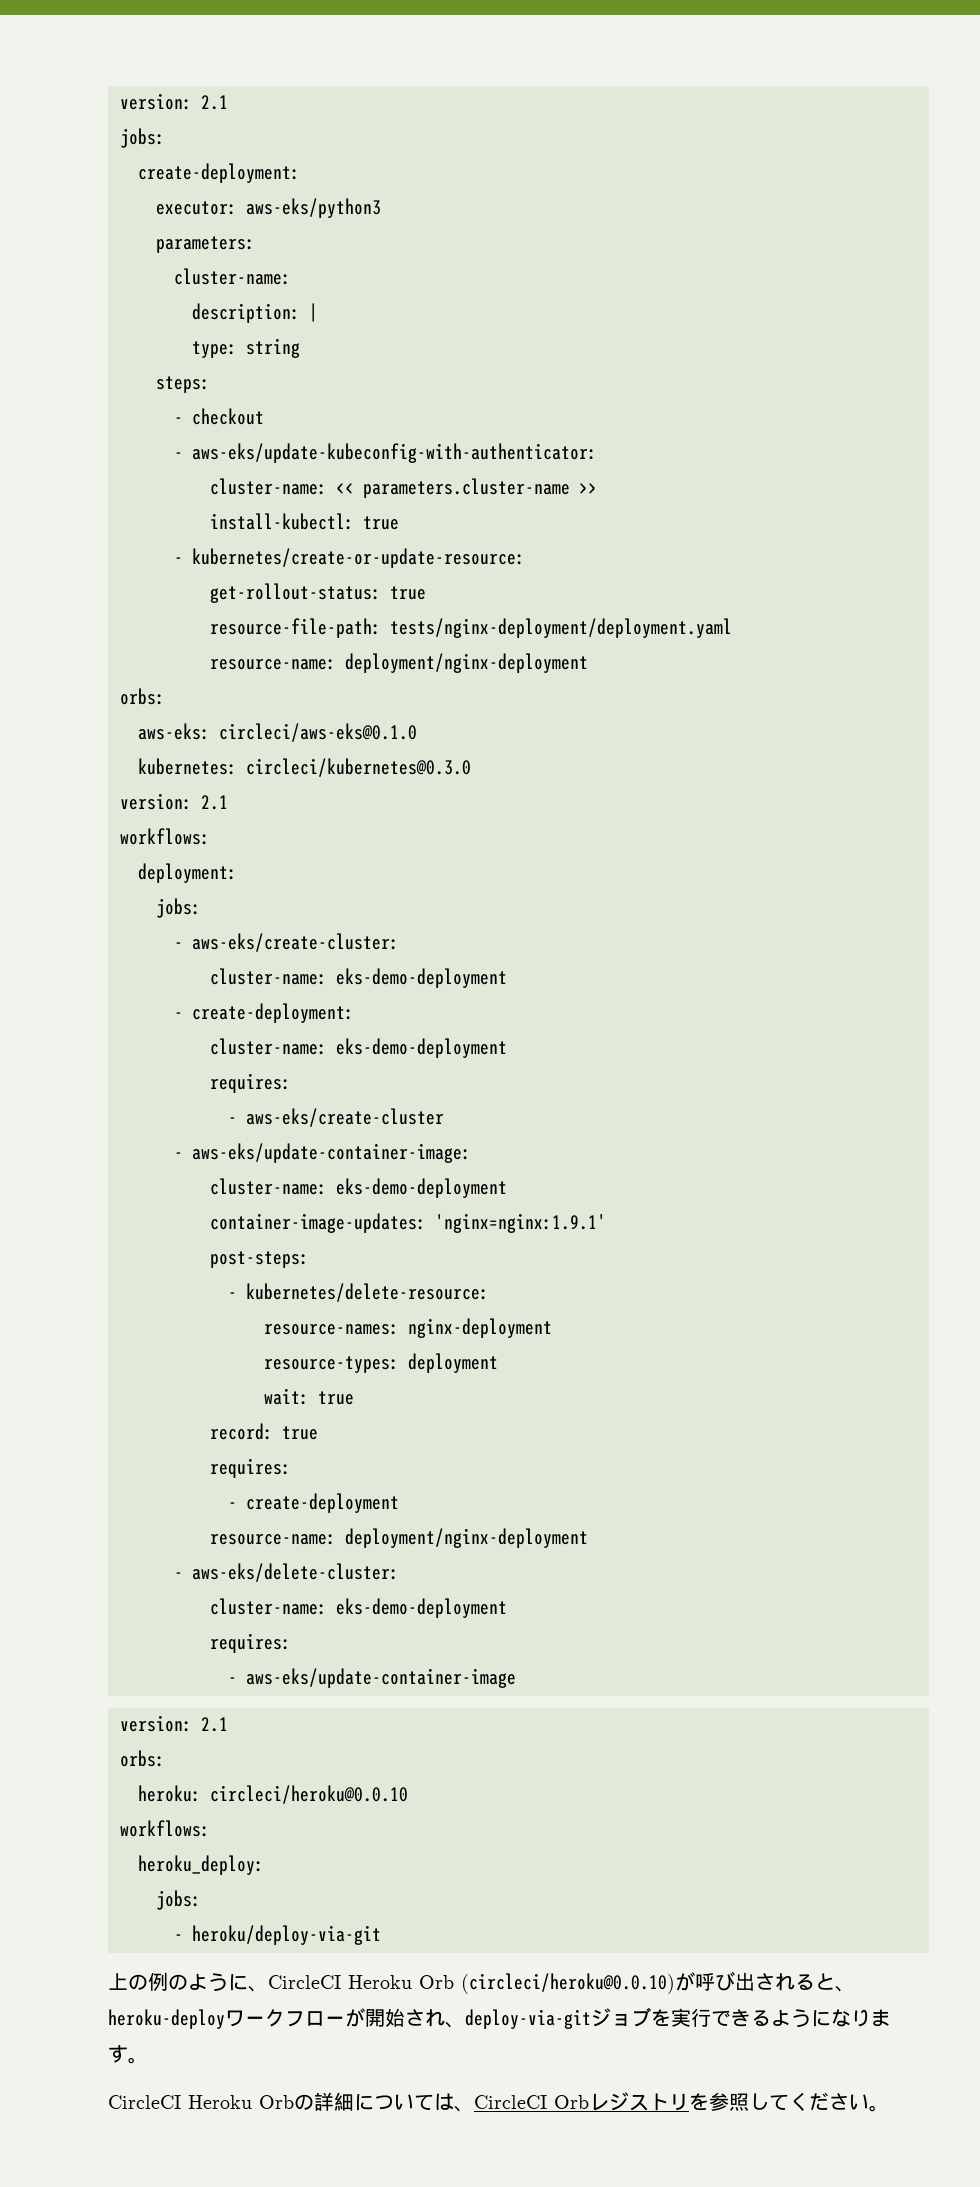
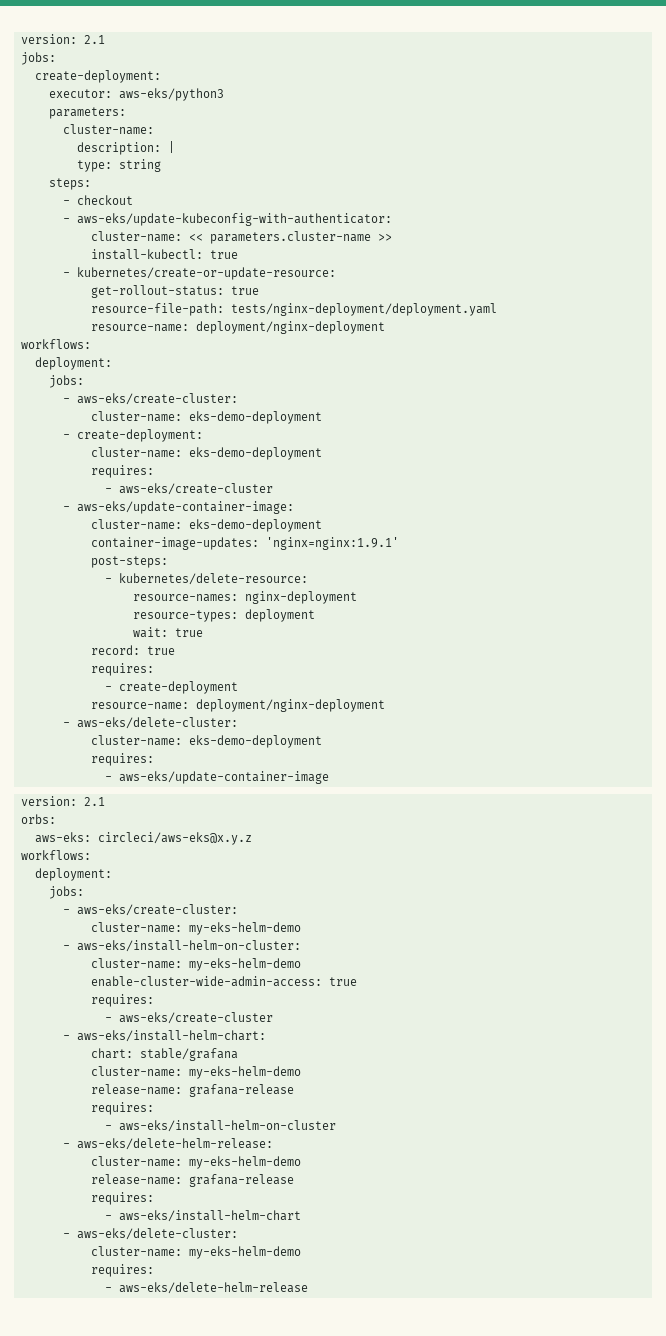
  resource-file-path: tests/nginx-deployment/deployment.yaml
  resource-name: deployment/nginx-deployment
- orbs:
- aws-eks: circleci/aws-eks@0.1.0
- kubernetes: circleci/kubernetes@0.3.0
- version: 2.1
- heroku: circleci/heroku@0.0.10
+ aws-eks: circleci/aws-eks@x.y.z
  workflows:
- heroku_deploy:
+ deployment:
  jobs:
- - heroku/deploy-via-git
- 上の例のように、CircleCI Heroku Orb (circleci/heroku@0.0.10)が呼び出されると、heroku-deployワークフローが開始され、deploy-via-gitジョブを実行できるようになります。
- CircleCI Heroku Orbの詳細については、CircleCI Orbレジストリを参照してください。
+ - aws-eks/create-cluster:
+ cluster-name: my-eks-helm-demo
+ - aws-eks/install-helm-on-cluster:
+ cluster-name: my-eks-helm-demo
+ enable-cluster-wide-admin-access: true
+ requires:
+ - aws-eks/create-cluster
+ - aws-eks/install-helm-chart:
+ chart: stable/grafana
+ cluster-name: my-eks-helm-demo
+ release-name: grafana-release
+ requires:
+ - aws-eks/install-helm-on-cluster
+ - aws-eks/delete-helm-release:
+ cluster-name: my-eks-helm-demo
+ release-name: grafana-release
+ requires:
+ - aws-eks/install-helm-chart
+ - aws-eks/delete-cluster:
+ cluster-name: my-eks-helm-demo
+ requires:
+ - aws-eks/delete-helm-release

